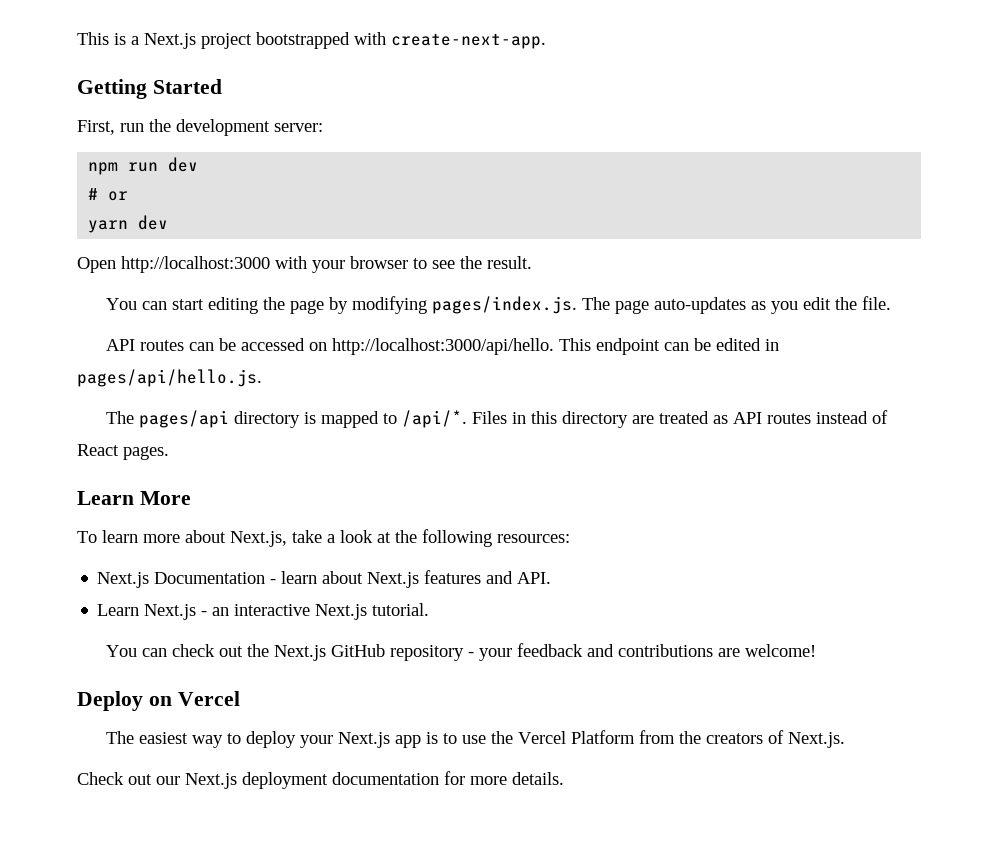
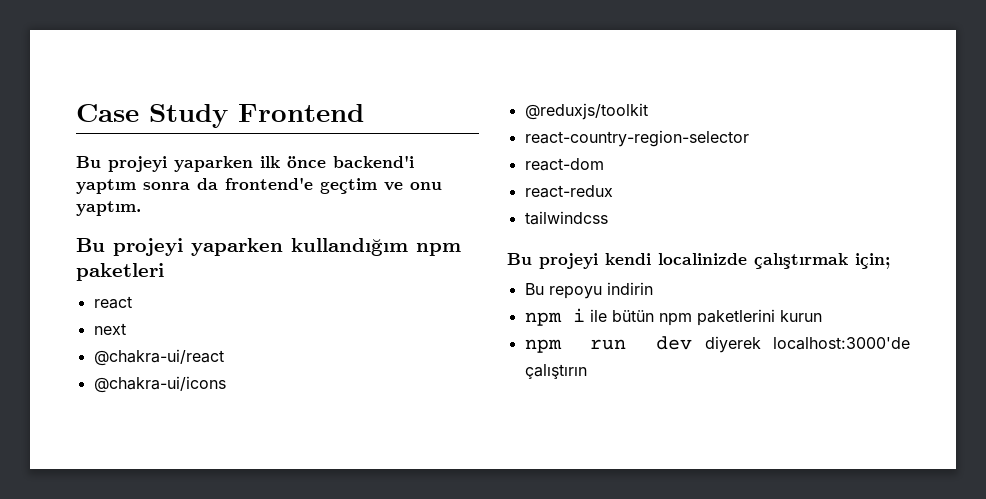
- This is a Next.js project bootstrapped with create-next-app.
- Getting Started
- First, run the development server:
- npm run dev
- # or
- yarn dev
- Open http://localhost:3000 with your browser to see the result.
- You can start editing the page by modifying pages/index.js. The page auto-updates as you edit the file.
- API routes can be accessed on http://localhost:3000/api/hello. This endpoint can be edited in pages/api/hello.js.
- The pages/api directory is mapped to /api/*. Files in this directory are treated as API routes instead of React pages.
- Learn More
- To learn more about Next.js, take a look at the following resources:
- Next.js Documentation - learn about Next.js features and API.
- Learn Next.js - an interactive Next.js tutorial.
- You can check out the Next.js GitHub repository - your feedback and contributions are welcome!
- Deploy on Vercel
- The easiest way to deploy your Next.js app is to use the Vercel Platform from the creators of Next.js.
- Check out our Next.js deployment documentation for more details.
+ Case Study Frontend
+ Bu projeyi yaparken ilk önce backend'i yaptım sonra da frontend'e geçtim ve onu yaptım.
+ Bu projeyi yaparken kullandığım npm paketleri
+ react
+ next
+ @chakra-ui/react
+ @chakra-ui/icons
+ @reduxjs/toolkit
+ react-country-region-selector
+ react-dom
+ react-redux
+ tailwindcss
+ Bu projeyi kendi localinizde çalıştırmak için;
+ Bu repoyu indirin
+ npm i ile bütün npm paketlerini kurun
+ npm run dev diyerek localhost:3000'de çalıştırın

